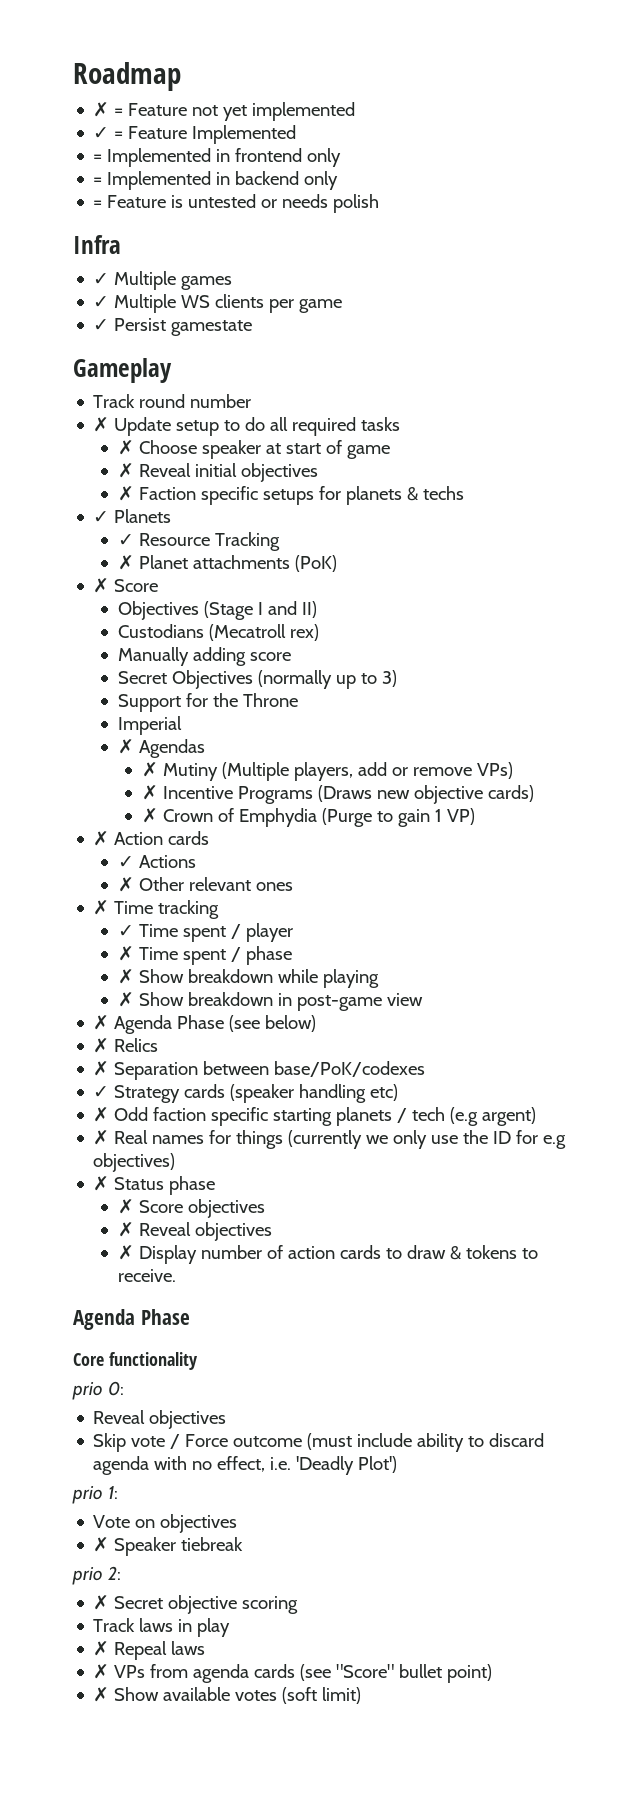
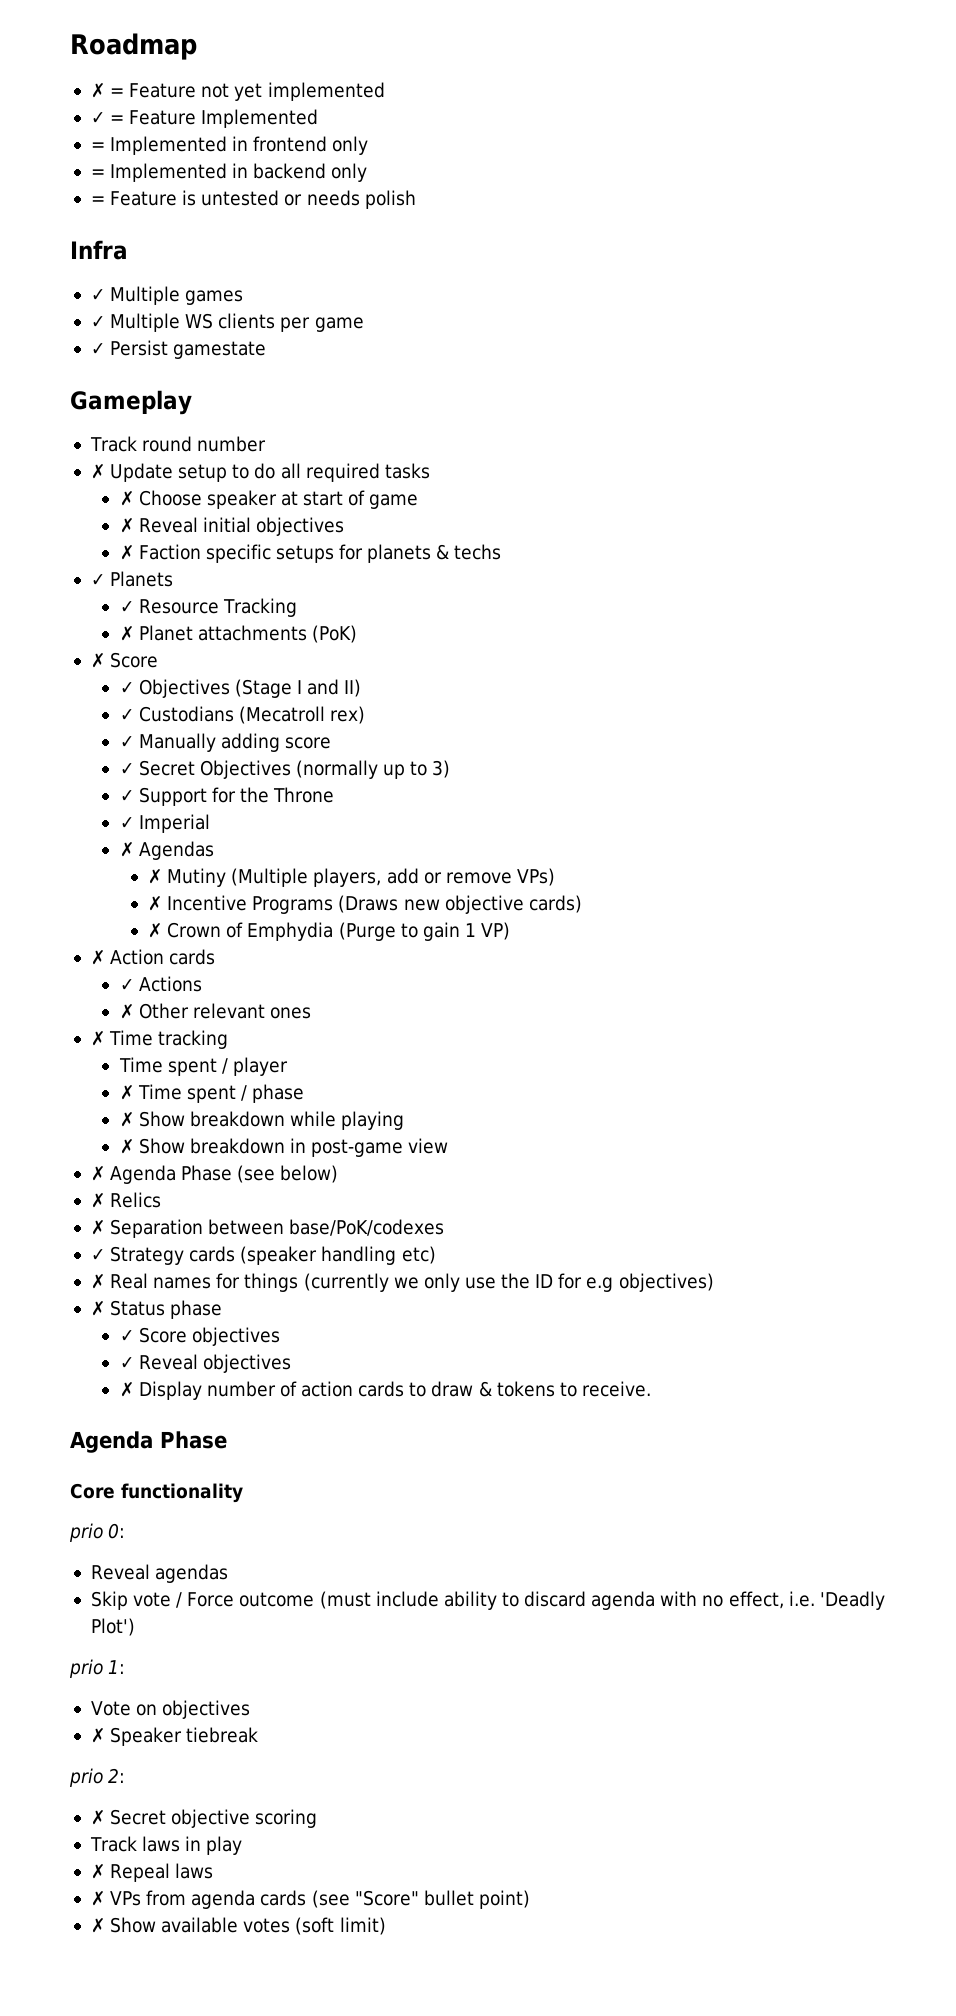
- Objectives (Stage I and II)
+ ✓ Objectives (Stage I and II)
- Custodians (Mecatroll rex)
+ ✓ Custodians (Mecatroll rex)
- Manually adding score
+ ✓ Manually adding score
- Secret Objectives (normally up to 3)
+ ✓ Secret Objectives (normally up to 3)
- Support for the Throne
+ ✓ Support for the Throne
- Imperial
+ ✓ Imperial
- ✓ Time spent / player
+ Time spent / player
- ✗ Odd faction specific starting planets / tech (e.g argent)
- ✗ Score objectives
+ ✓ Score objectives
- ✗ Reveal objectives
+ ✓ Reveal objectives
  prio 0:
- Reveal objectives
+ Reveal agendas

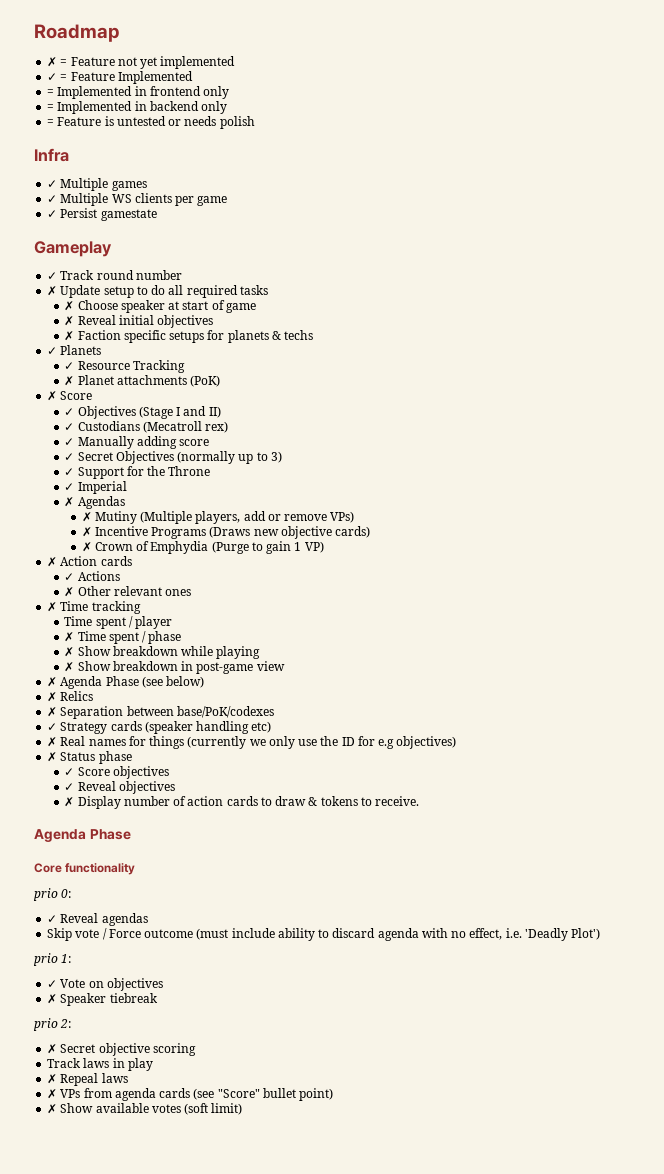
- Track round number
+ ✓ Track round number
- Reveal agendas
+ ✓ Reveal agendas
- Vote on objectives
+ ✓ Vote on objectives

